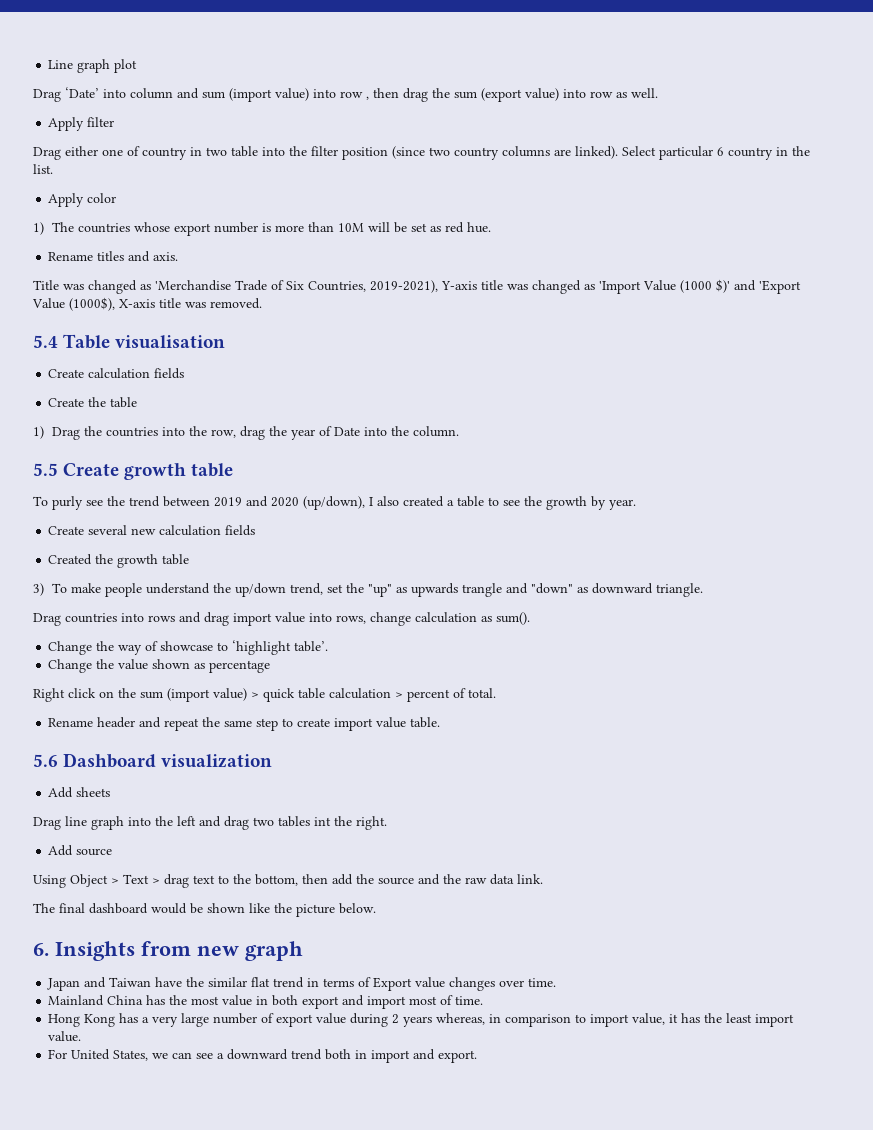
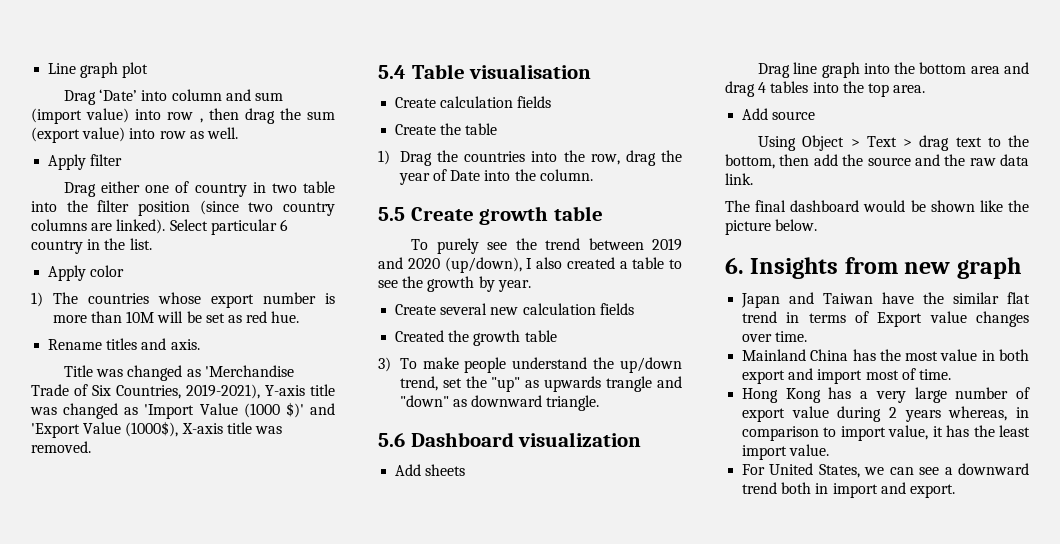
- To purly see the trend between 2019 and 2020 (up/down), I also created a table to see the growth by year.
+ To purely see the trend between 2019 and 2020 (up/down), I also created a table to see the growth by year.
- Drag countries into rows and drag import value into rows, change calculation as sum().
- Change the way of showcase to ‘highlight table’.
- Change the value shown as percentage
- Right click on the sum (import value) > quick table calculation > percent of total.
- Rename header and repeat the same step to create import value table.
- Drag line graph into the left and drag two tables int the right.
+ Drag line graph into the bottom area and drag 4 tables into the top area.

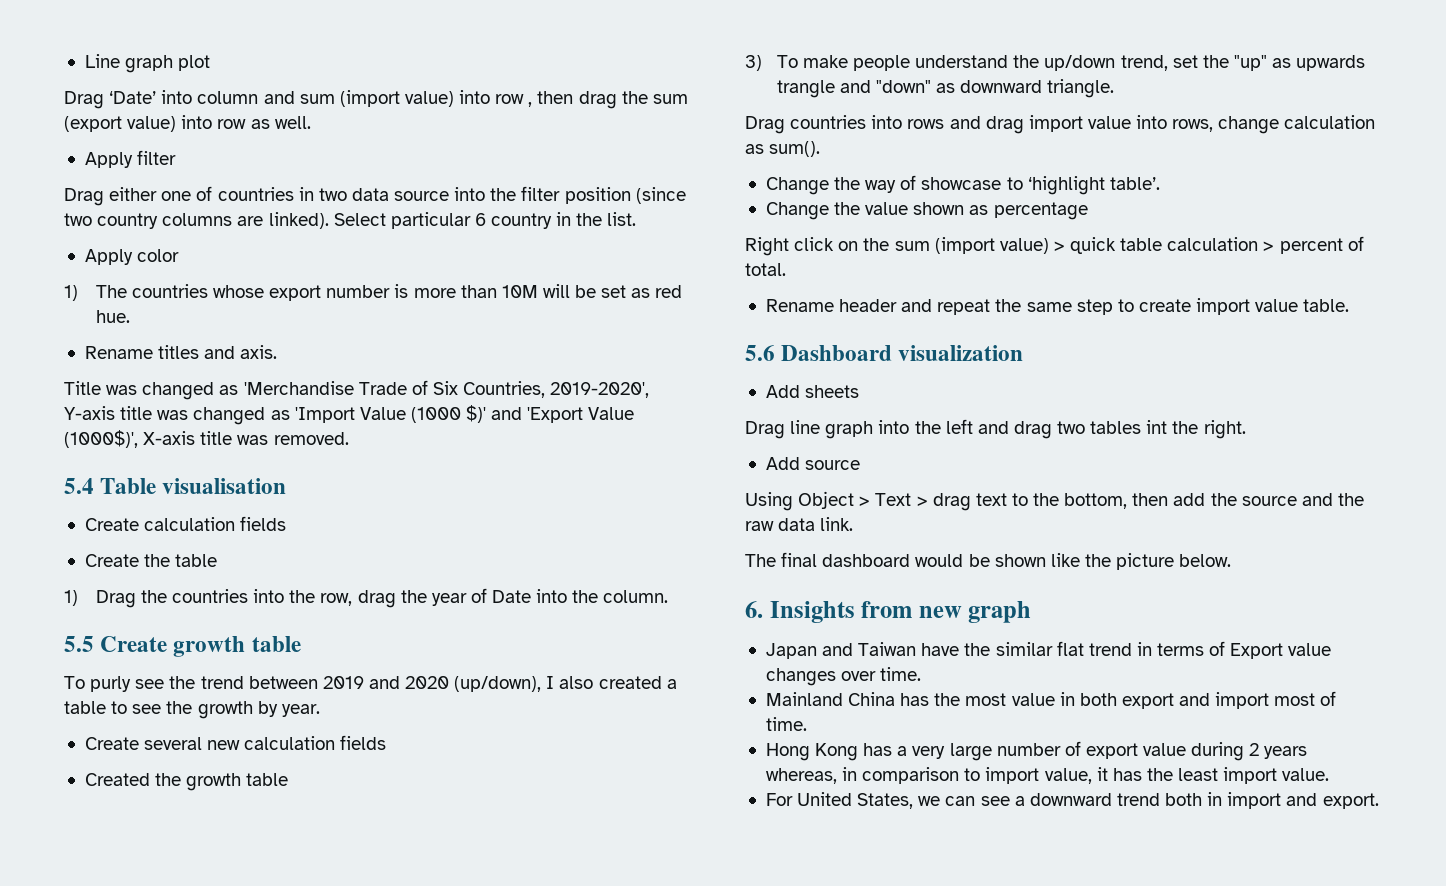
- Drag either one of country in two table into the filter position (since two country columns are linked).
+ Drag either one of countries in two data source into the filter position (since two country columns are linked).
- Title was changed as 'Merchandise Trade of Six Countries, 2019-2021), Y-axis title was changed as 'Import Value (1000 $)' and 'Export Value (1000$), X-axis title was removed.
+ Title was changed as 'Merchandise Trade of Six Countries, 2019-2020', Y-axis title was changed as 'Import Value (1000 $)' and 'Export Value (1000$)', X-axis title was removed.
- To purely see the trend between 2019 and 2020 (up/down), I also created a table to see the growth by year.
+ To purly see the trend between 2019 and 2020 (up/down), I also created a table to see the growth by year.
+ Drag countries into rows and drag import value into rows, change calculation as sum().
+ Change the way of showcase to ‘highlight table’.
+ Change the value shown as percentage
+ Right click on the sum (import value) > quick table calculation > percent of total.
+ Rename header and repeat the same step to create import value table.
- Drag line graph into the bottom area and drag 4 tables into the top area.
+ Drag line graph into the left and drag two tables int the right.

